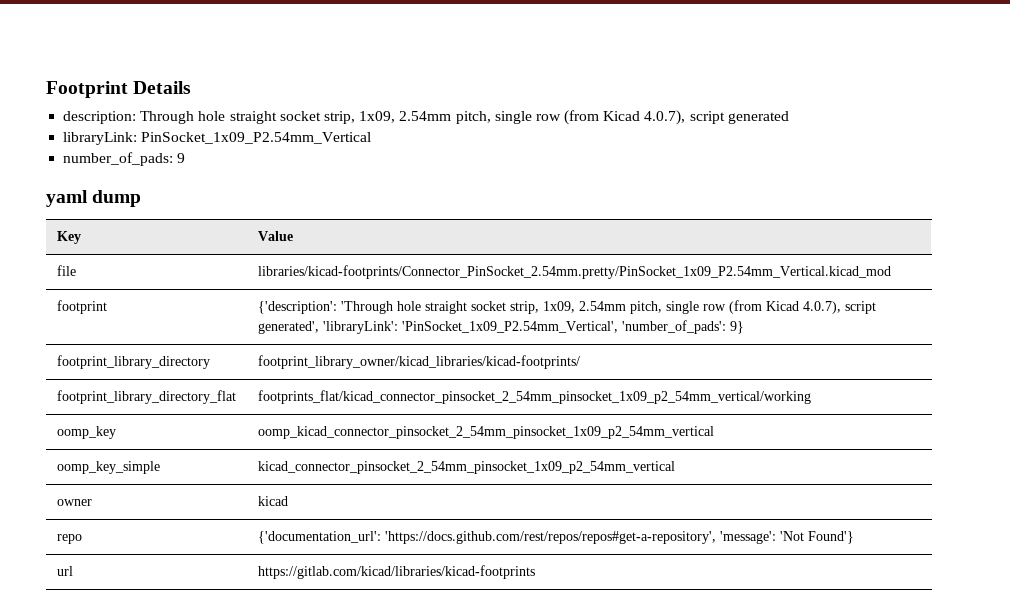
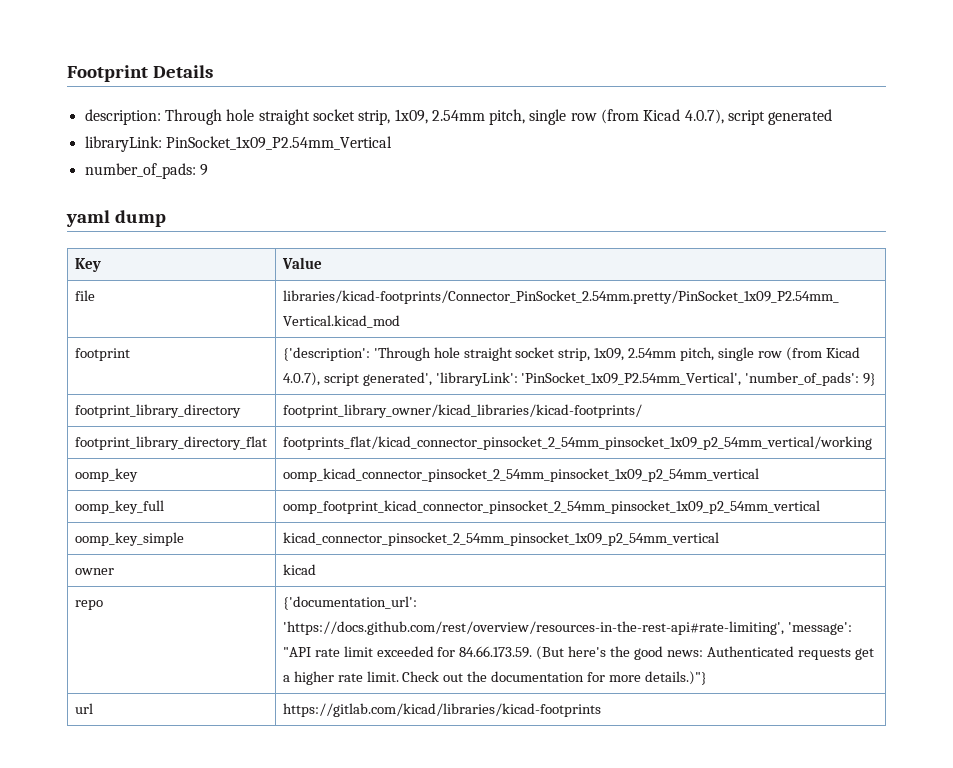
+ oomp_key_full | oomp_footprint_kicad_connector_pinsocket_2_54mm_pinsocket_1x09_p2_54mm_vertical
- repo | {'documentation_url': 'https://docs.github.com/rest/repos/repos#get-a-repository', 'message': 'Not Found'}
+ repo | {'documentation_url': 'https://docs.github.com/rest/overview/resources-in-the-rest-api#rate-limiting', 'message': "API rate limit exceeded for 84.66.173.59. (But here's the good news: Authenticated requests get a higher rate limit. Check out the documentation for more details.)"}

